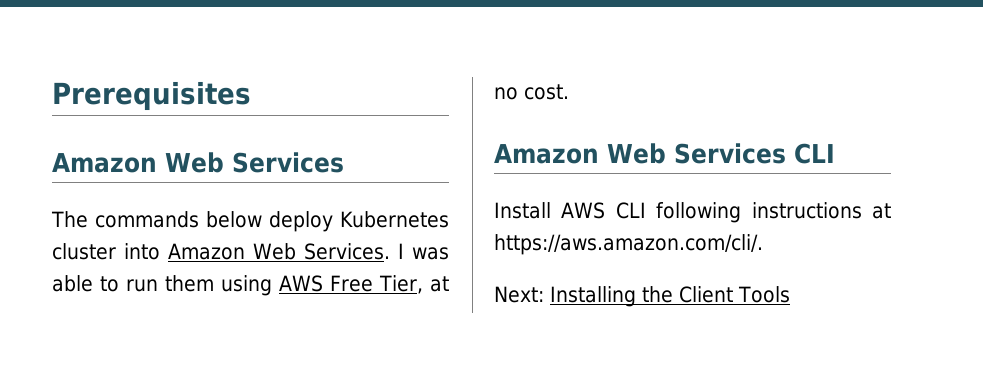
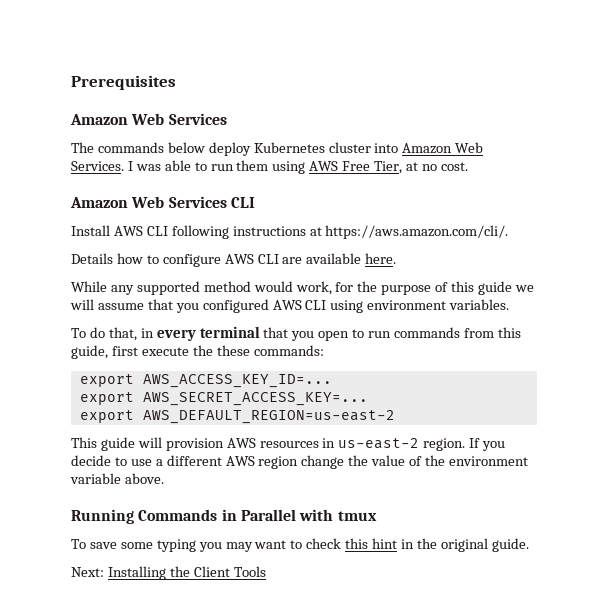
+ Details how to configure AWS CLI are available here.
+ While any supported method would work, for the purpose of this guide we will assume that you configured AWS CLI using environment variables.
+ To do that, in every terminal that you open to run commands from this guide, first execute the these commands:
+ export AWS_ACCESS_KEY_ID=...
+ export AWS_SECRET_ACCESS_KEY=...
+ export AWS_DEFAULT_REGION=us-east-2
+ This guide will provision AWS resources in us-east-2 region. If you decide to use a different AWS region change the value of the environment variable above.
+ Running Commands in Parallel with tmux
+ To save some typing you may want to check this hint in the original guide.

